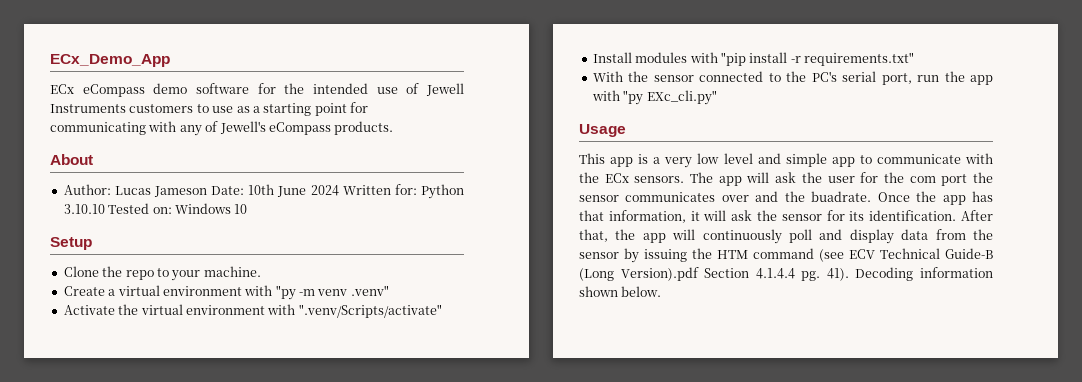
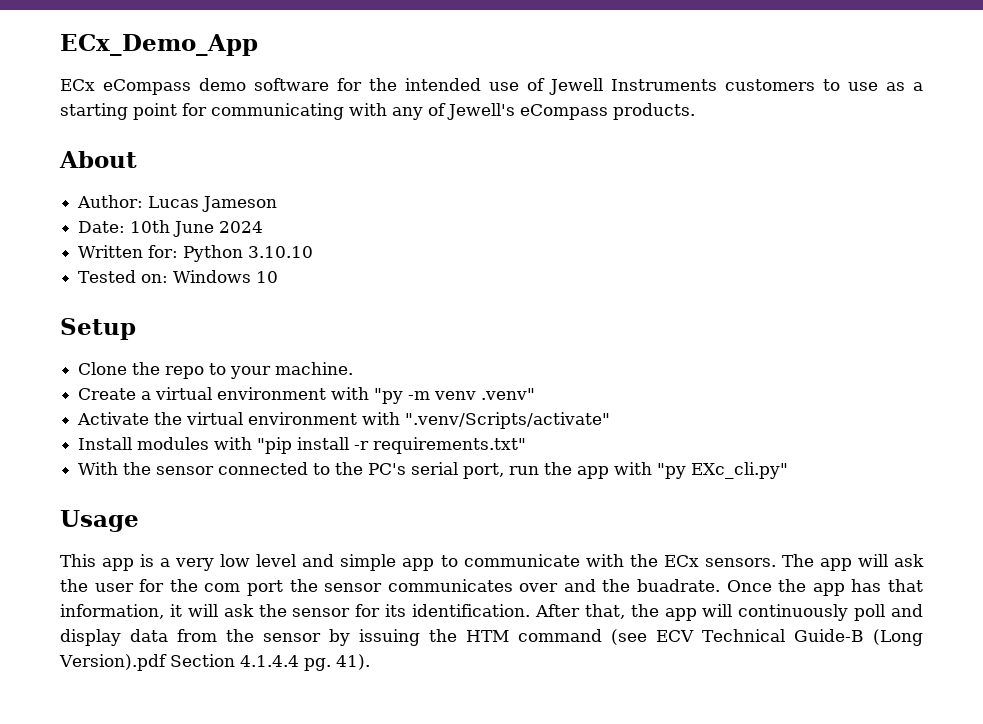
- Author: Lucas Jameson Date: 10th June 2024 Written for: Python 3.10.10 Tested on: Windows 10
+ Author: Lucas Jameson
+ Date: 10th June 2024
+ Written for: Python 3.10.10
+ Tested on: Windows 10
- Decoding information shown below.

